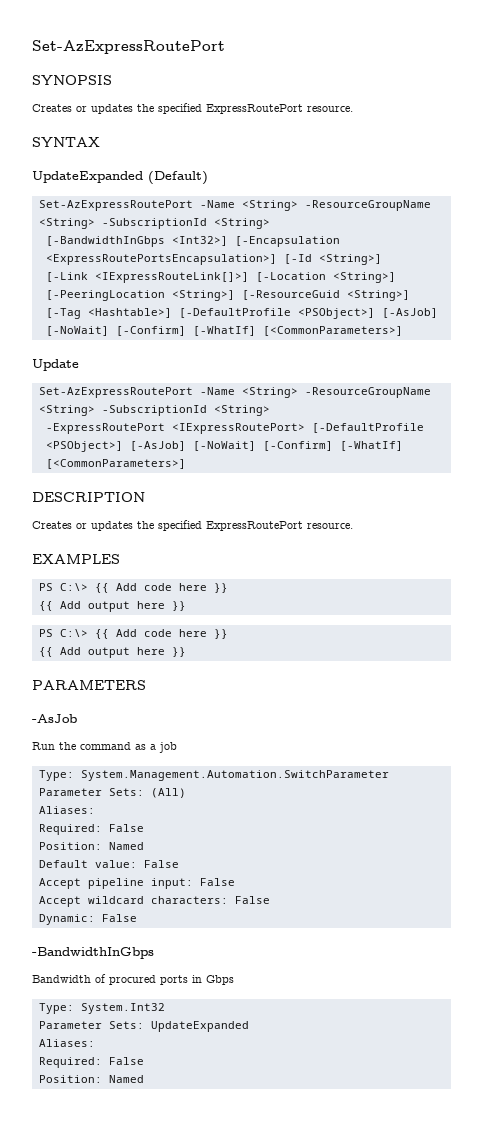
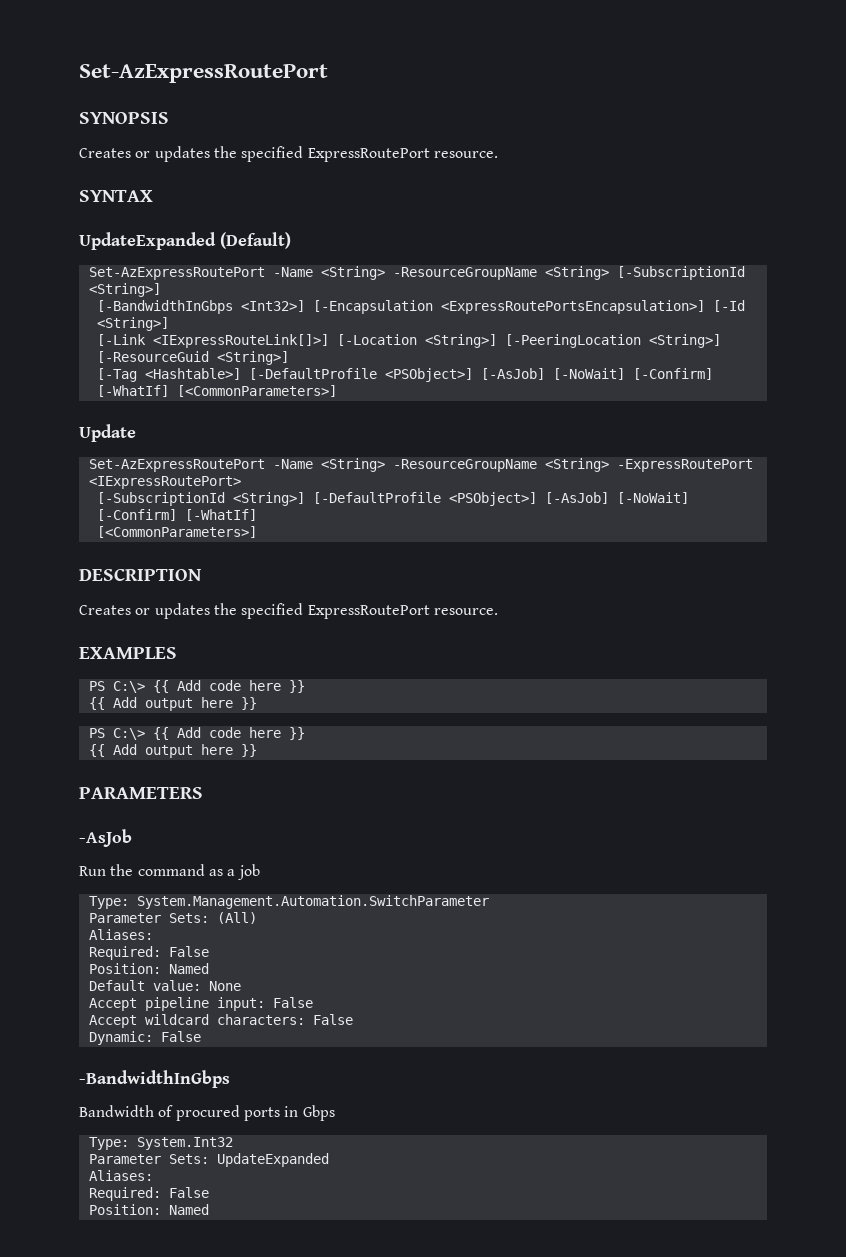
  UpdateExpanded (Default)
- Set-AzExpressRoutePort -Name <String> -ResourceGroupName <String> -SubscriptionId <String>
+ Set-AzExpressRoutePort -Name <String> -ResourceGroupName <String> [-SubscriptionId <String>]
  Update
- Set-AzExpressRoutePort -Name <String> -ResourceGroupName <String> -SubscriptionId <String>
- -ExpressRoutePort <IExpressRoutePort> [-DefaultProfile <PSObject>] [-AsJob] [-NoWait] [-Confirm] [-WhatIf]
+ Set-AzExpressRoutePort -Name <String> -ResourceGroupName <String> -ExpressRoutePort <IExpressRoutePort>
+ [-SubscriptionId <String>] [-DefaultProfile <PSObject>] [-AsJob] [-NoWait] [-Confirm] [-WhatIf]
- Default value: False
+ Default value: None

